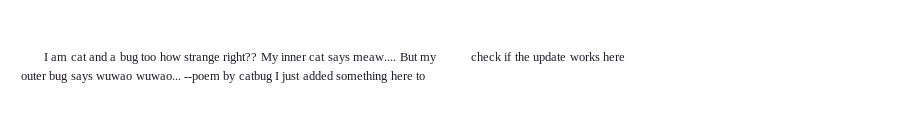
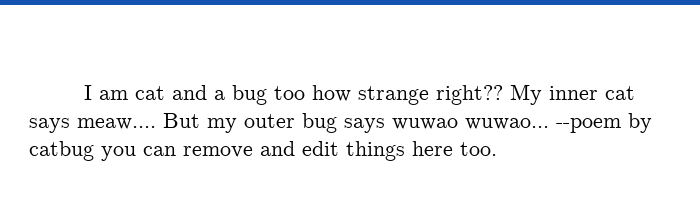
- --poem by catbug I just added something here to check if the update works here
+ --poem by catbug you can remove and edit things here too.

